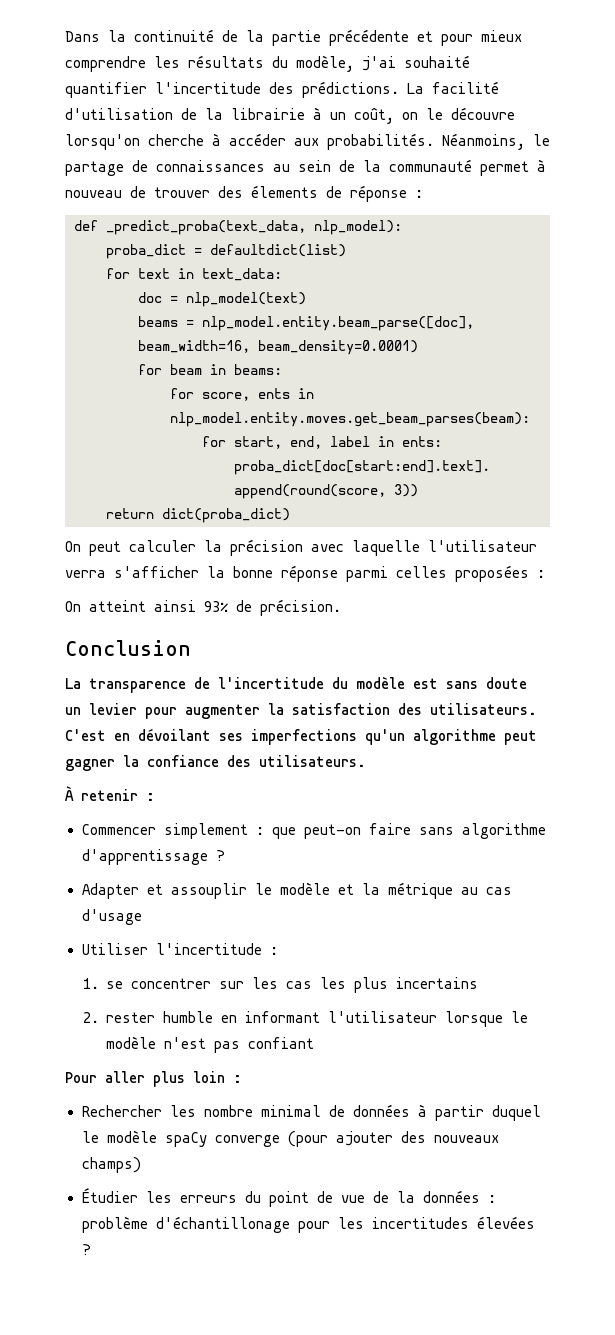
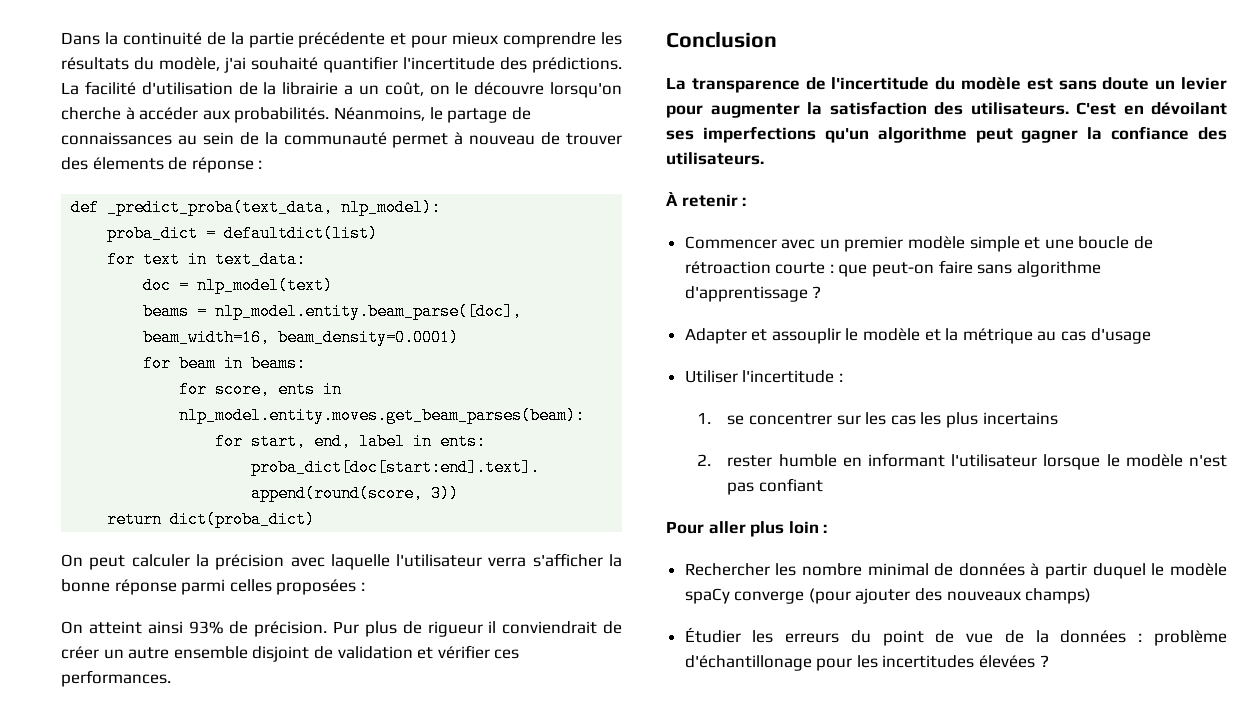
- La facilité d'utilisation de la librairie à un coût, on le découvre lorsqu'on cherche à accéder aux probabilités.
+ La facilité d'utilisation de la librairie a un coût, on le découvre lorsqu'on cherche à accéder aux probabilités.
+ Pur plus de rigueur il conviendrait de créer un autre ensemble disjoint de validation et vérifier ces performances.
- Commencer simplement : que peut-on faire sans algorithme d'apprentissage ?
+ Commencer avec un premier modèle simple et une boucle de rétroaction courte : que peut-on faire sans algorithme d'apprentissage ?

